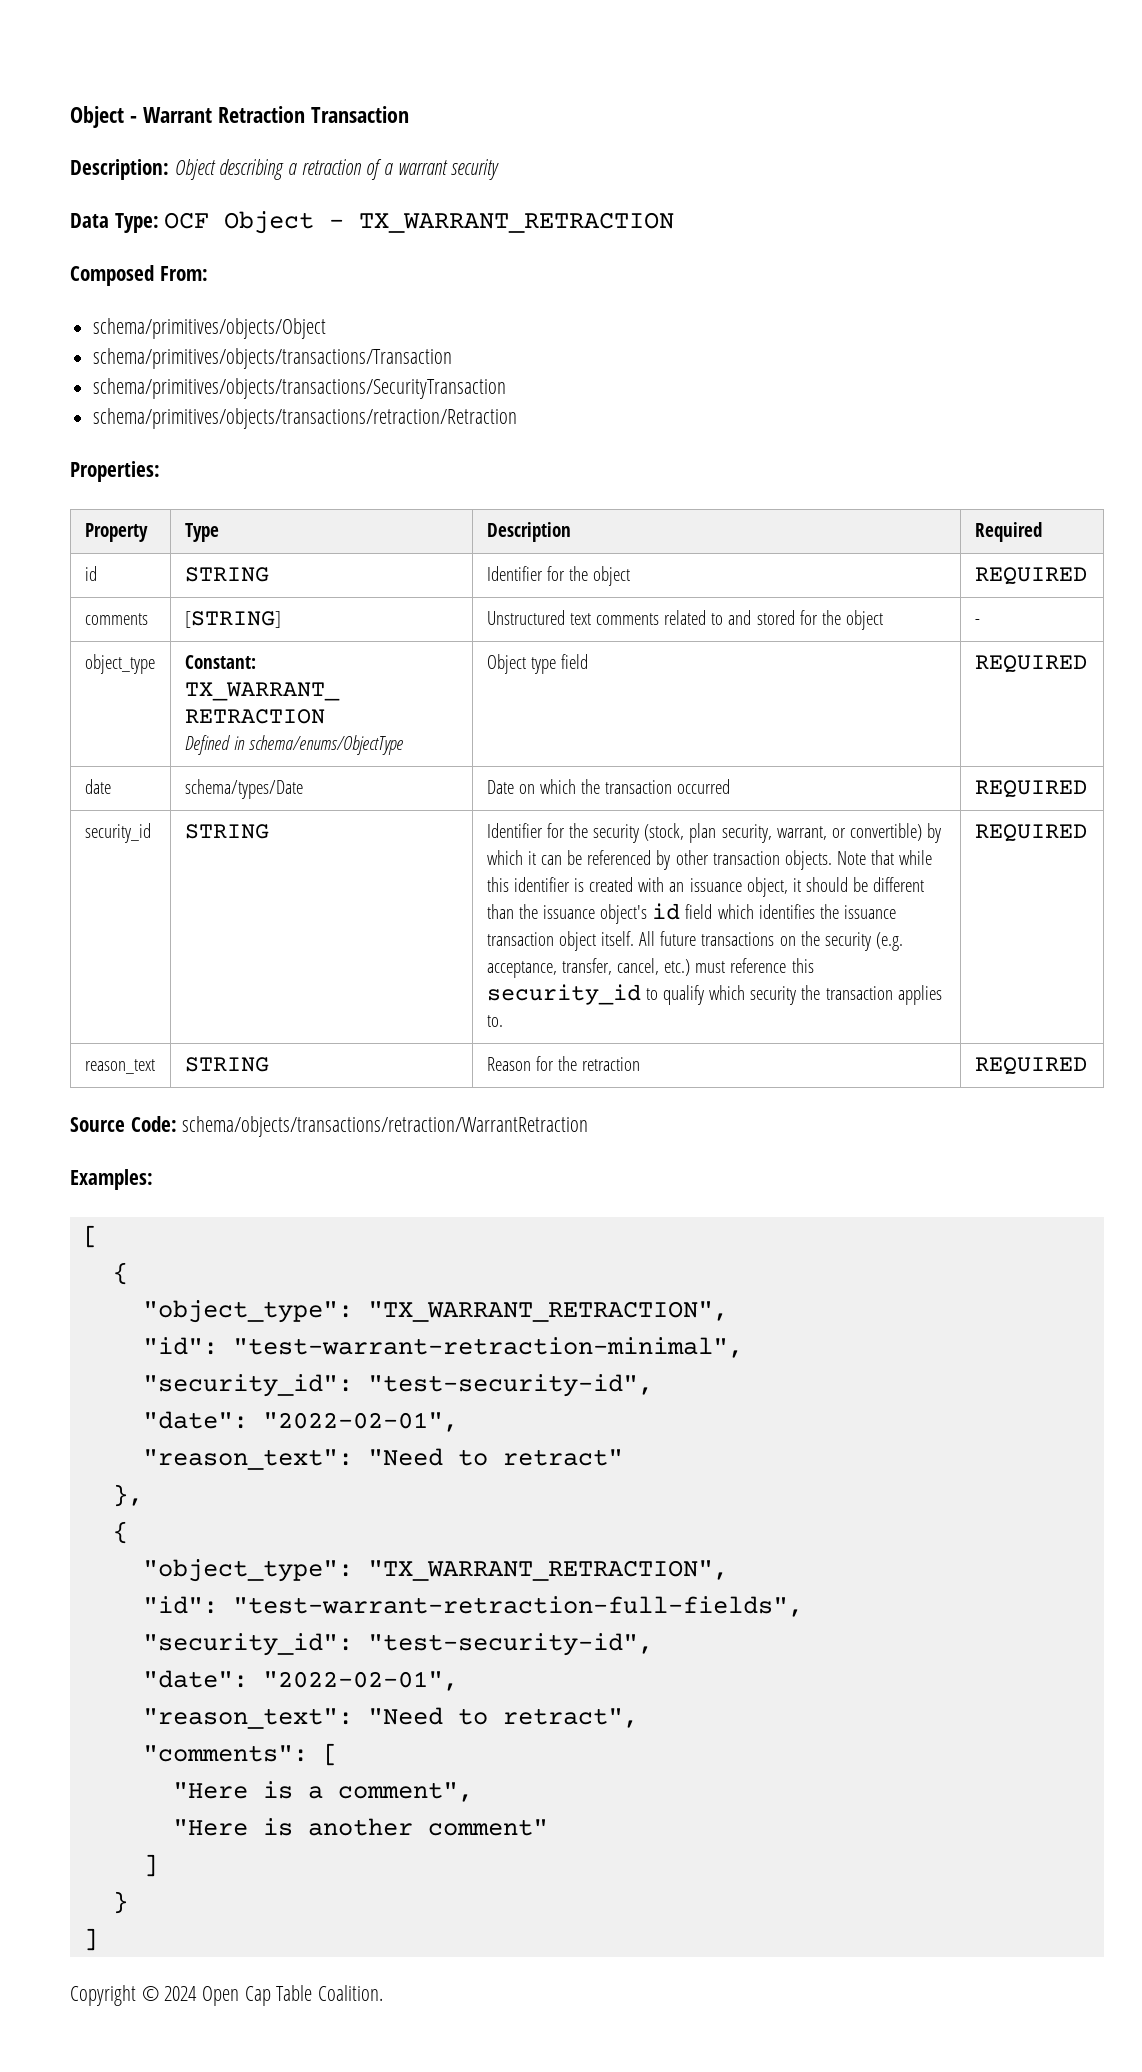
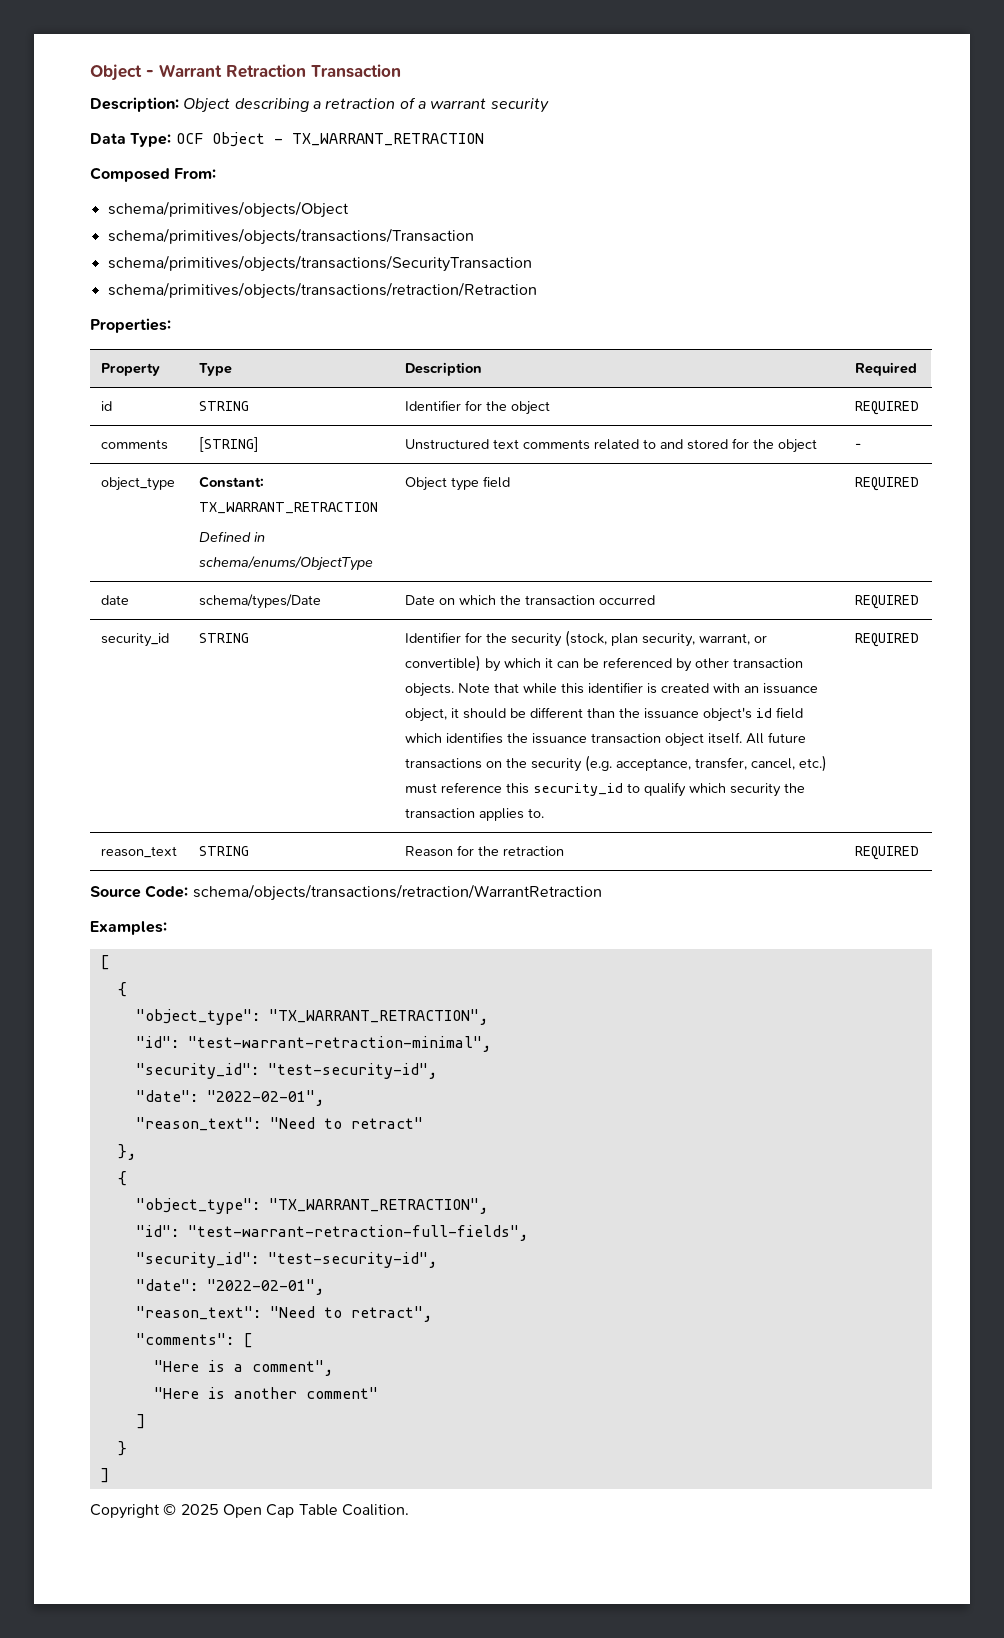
- Copyright © 2024 Open Cap Table Coalition.
+ Copyright © 2025 Open Cap Table Coalition.

